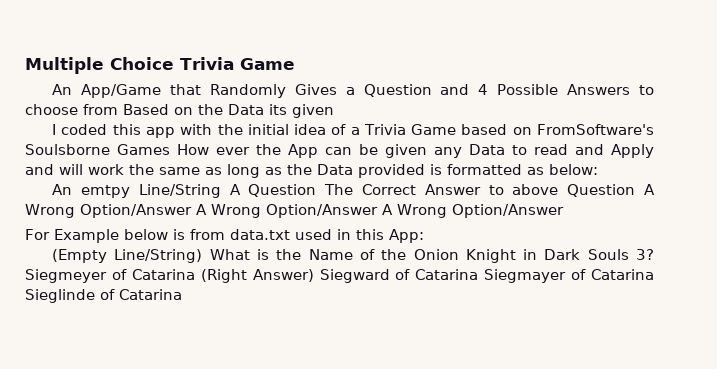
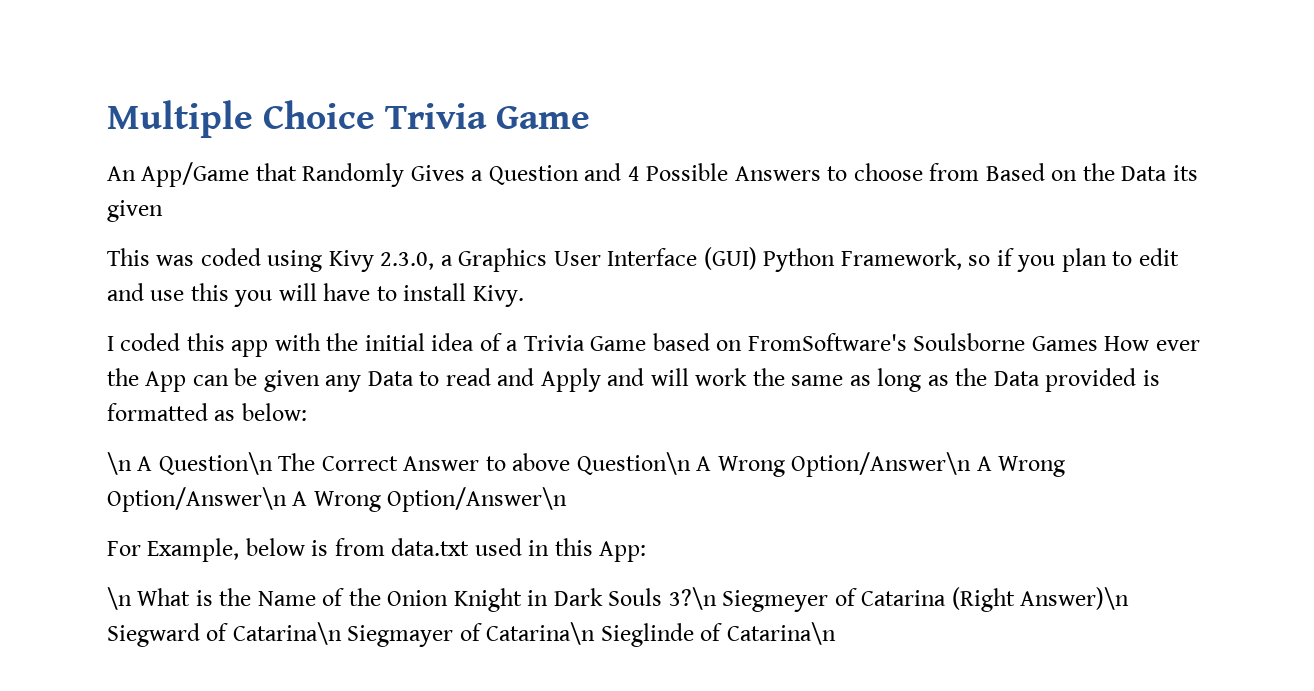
+ This was coded using Kivy 2.3.0, a Graphics User Interface (GUI) Python Framework, so if you plan to edit and use this you will have to install Kivy.
- An emtpy Line/String A Question The Correct Answer to above Question A Wrong Option/Answer A Wrong Option/Answer A Wrong Option/Answer
+ \n A Question\n The Correct Answer to above Question\n A Wrong Option/Answer\n A Wrong Option/Answer\n A Wrong Option/Answer\n
- For Example below is from data.txt used in this App:
+ For Example, below is from data.txt used in this App:
- (Empty Line/String) What is the Name of the Onion Knight in Dark Souls 3? Siegmeyer of Catarina (Right Answer) Siegward of Catarina Siegmayer of Catarina Sieglinde of Catarina
+ \n What is the Name of the Onion Knight in Dark Souls 3?\n Siegmeyer of Catarina (Right Answer)\n Siegward of Catarina\n Siegmayer of Catarina\n Sieglinde of Catarina\n

